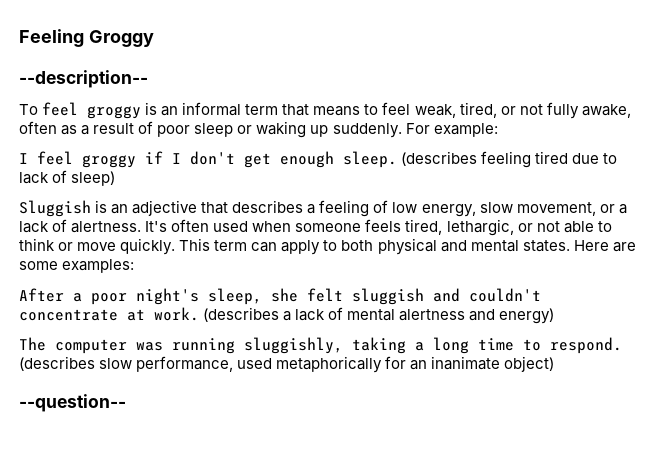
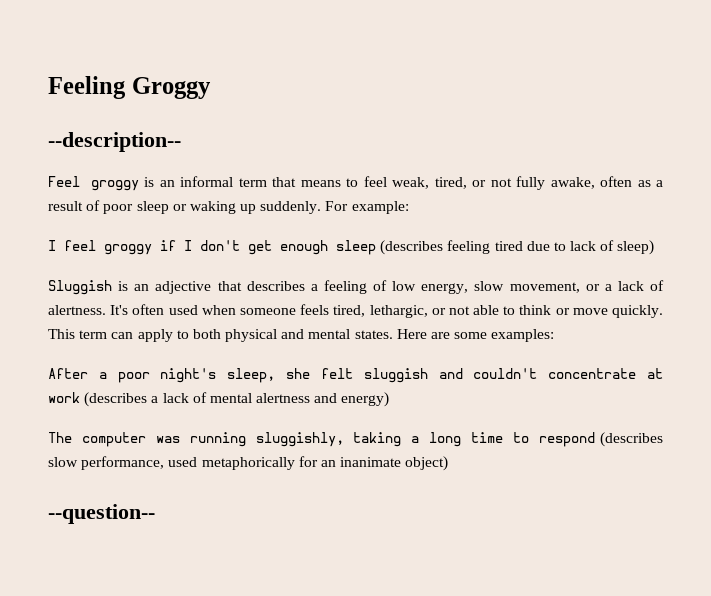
- To feel groggy is an informal term that means to feel weak, tired, or not fully awake, often as a result of poor sleep or waking up suddenly.
+ Feel groggy is an informal term that means to feel weak, tired, or not fully awake, often as a result of poor sleep or waking up suddenly.
- I feel groggy if I don't get enough sleep. (describes feeling tired due to lack of sleep)
+ I feel groggy if I don't get enough sleep (describes feeling tired due to lack of sleep)
- After a poor night's sleep, she felt sluggish and couldn't concentrate at work. (describes a lack of mental alertness and energy)
+ After a poor night's sleep, she felt sluggish and couldn't concentrate at work (describes a lack of mental alertness and energy)
- The computer was running sluggishly, taking a long time to respond. (describes slow performance, used metaphorically for an inanimate object)
+ The computer was running sluggishly, taking a long time to respond (describes slow performance, used metaphorically for an inanimate object)

